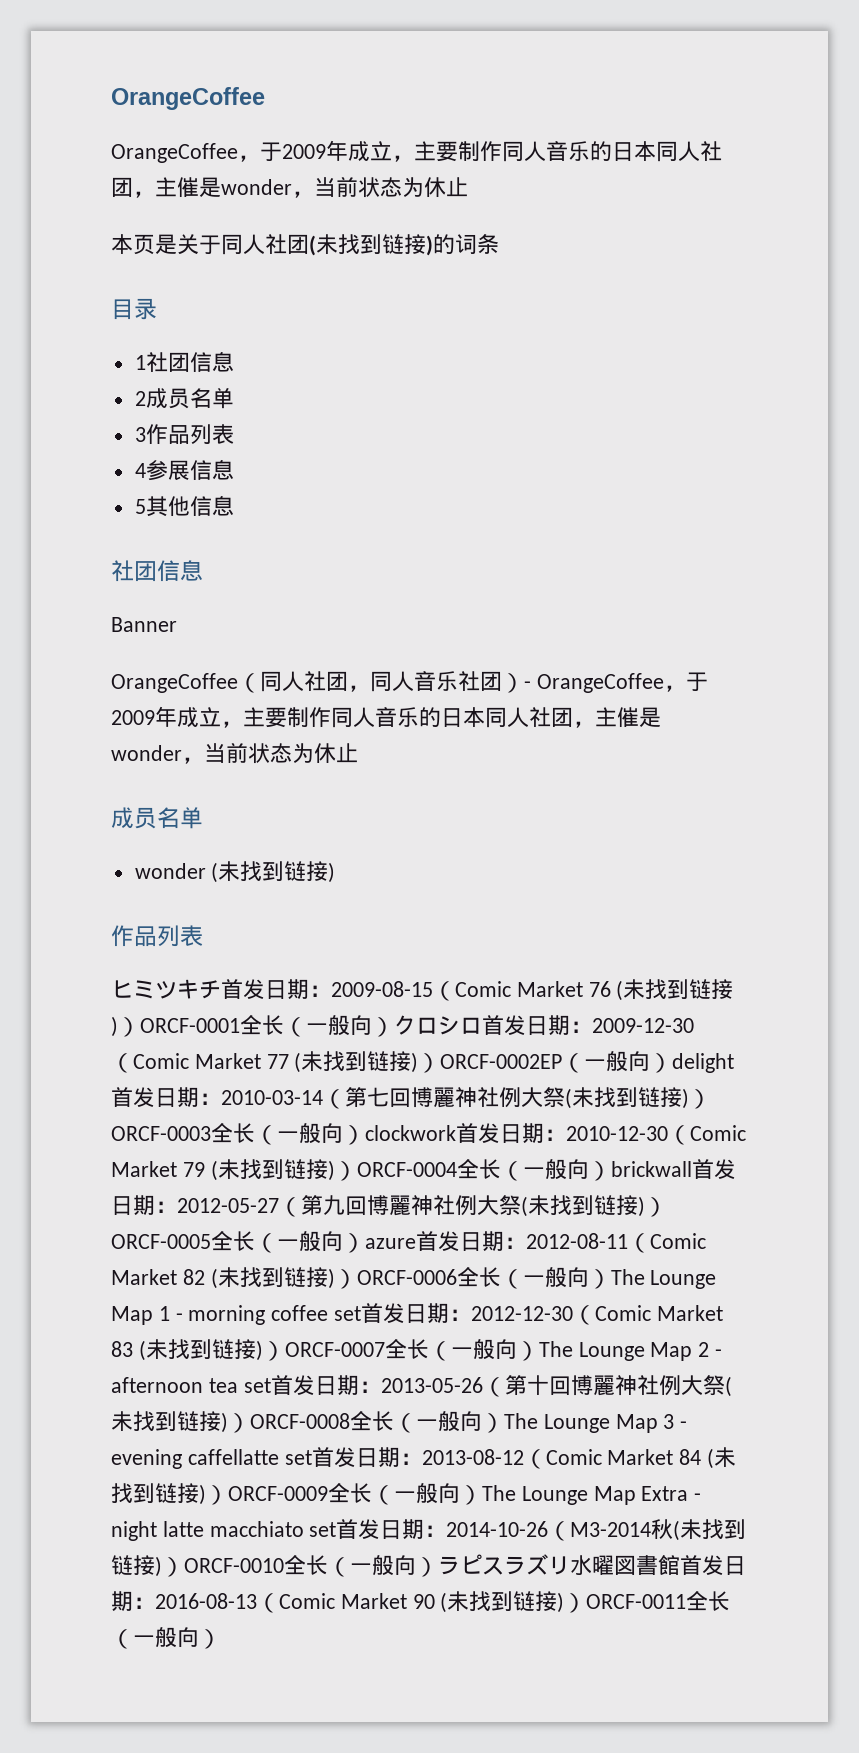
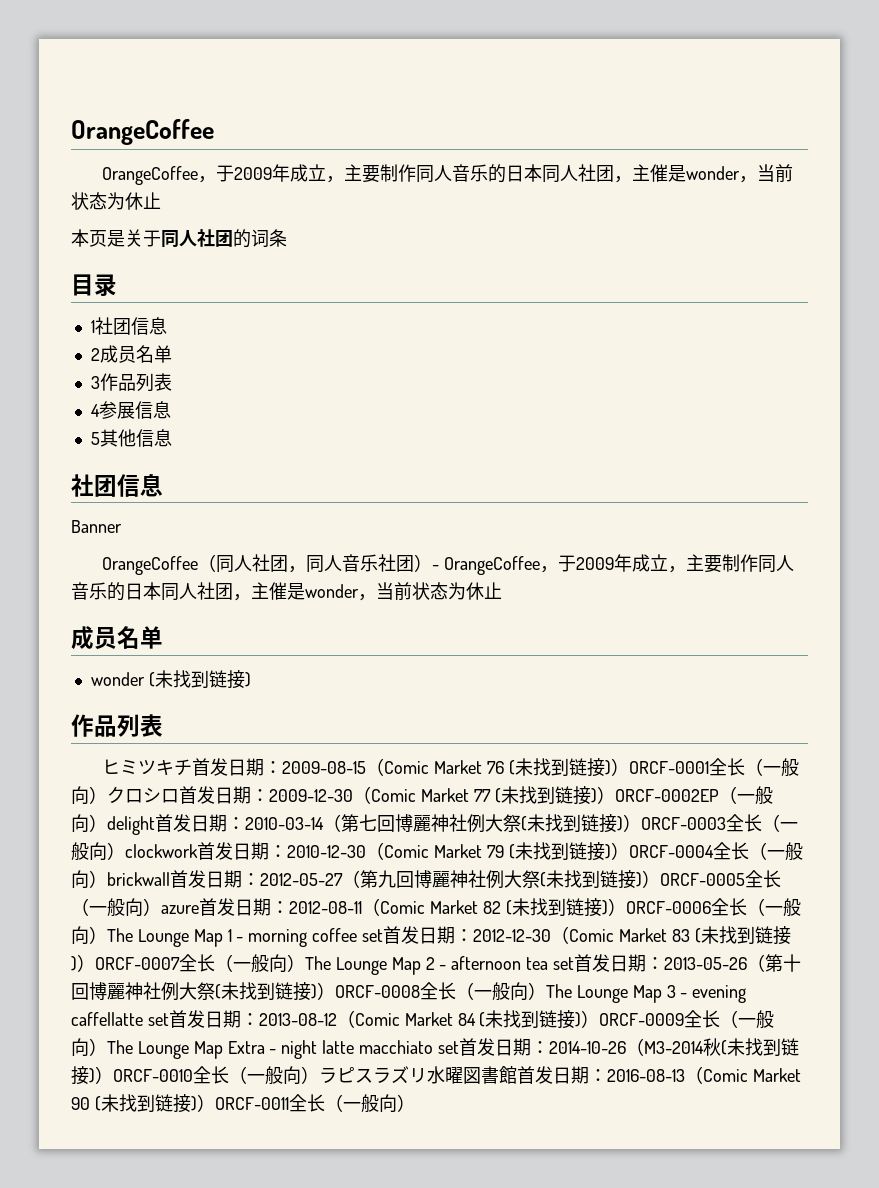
- 本页是关于同人社团(未找到链接)的词条
+ 本页是关于同人社团的词条

